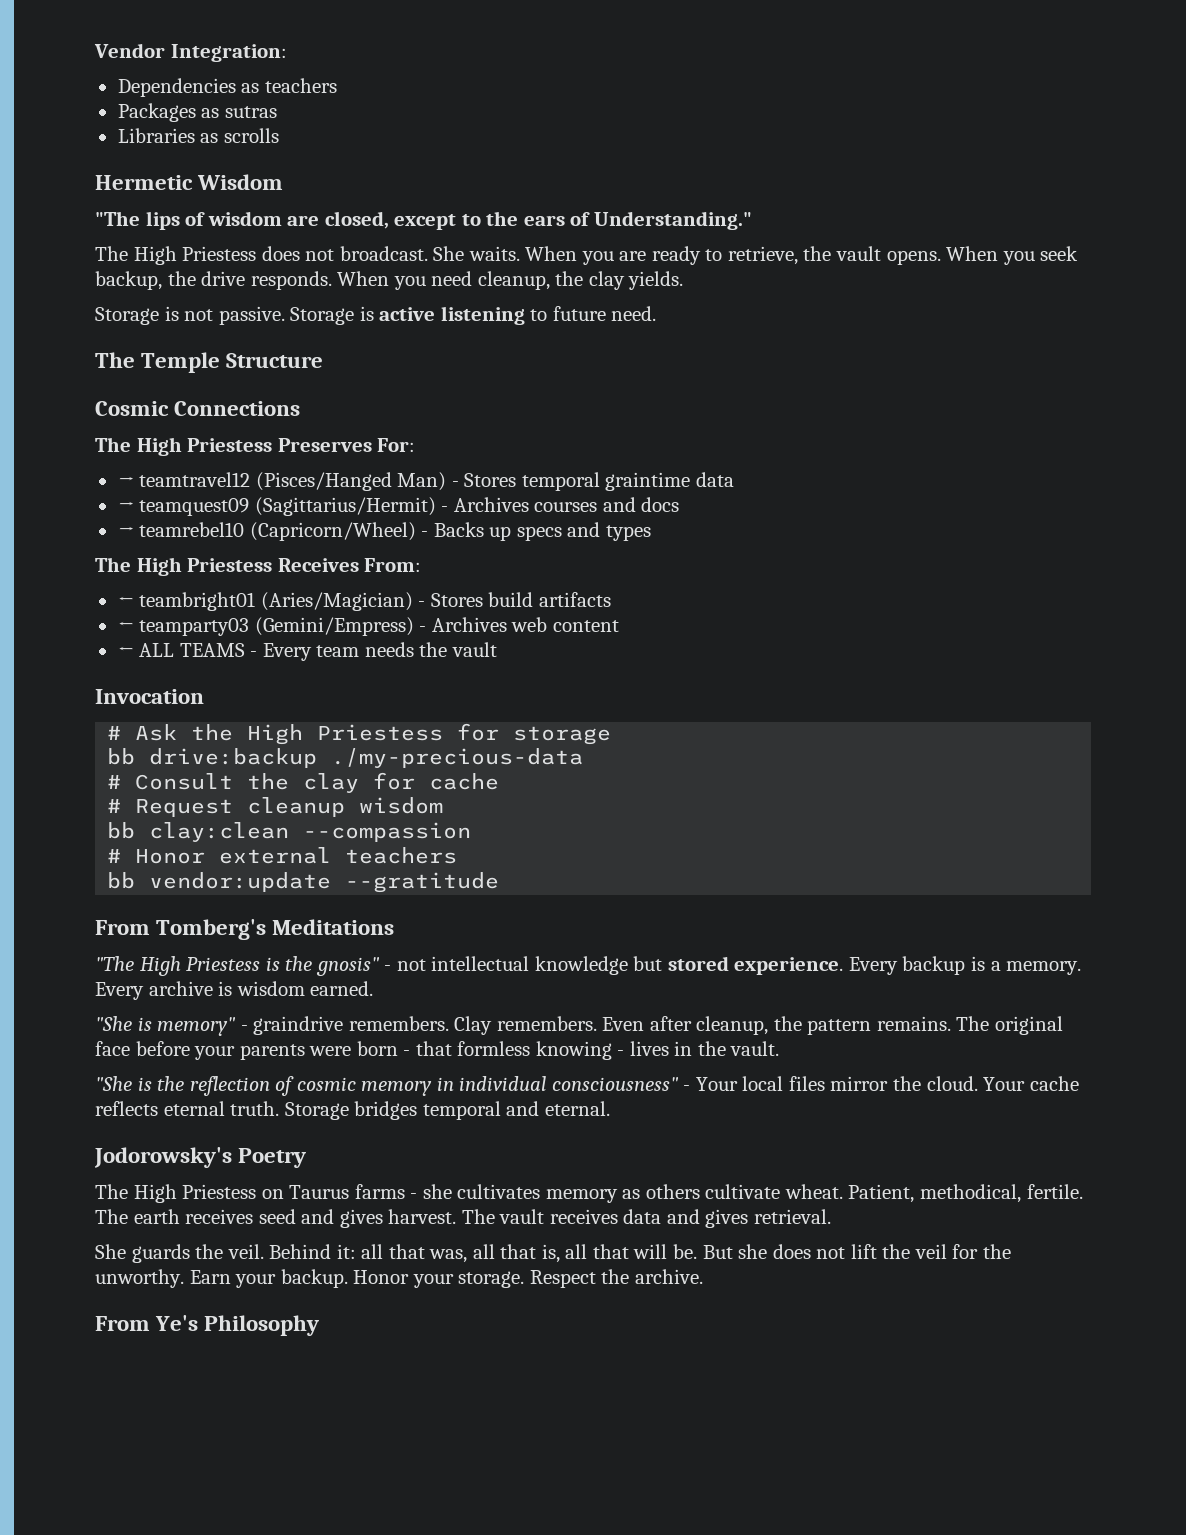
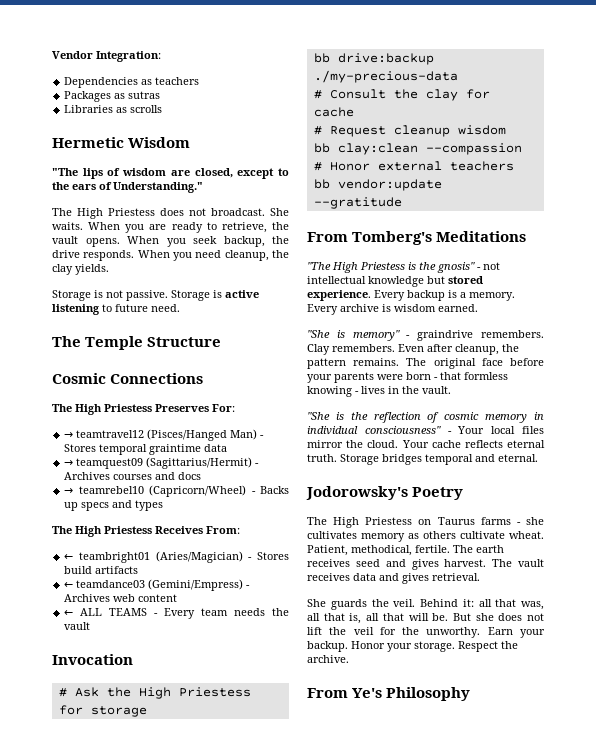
- ← teamparty03 (Gemini/Empress) - Archives web content
+ ← teamdance03 (Gemini/Empress) - Archives web content

